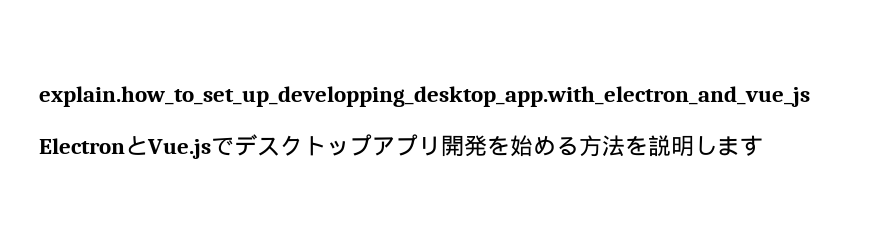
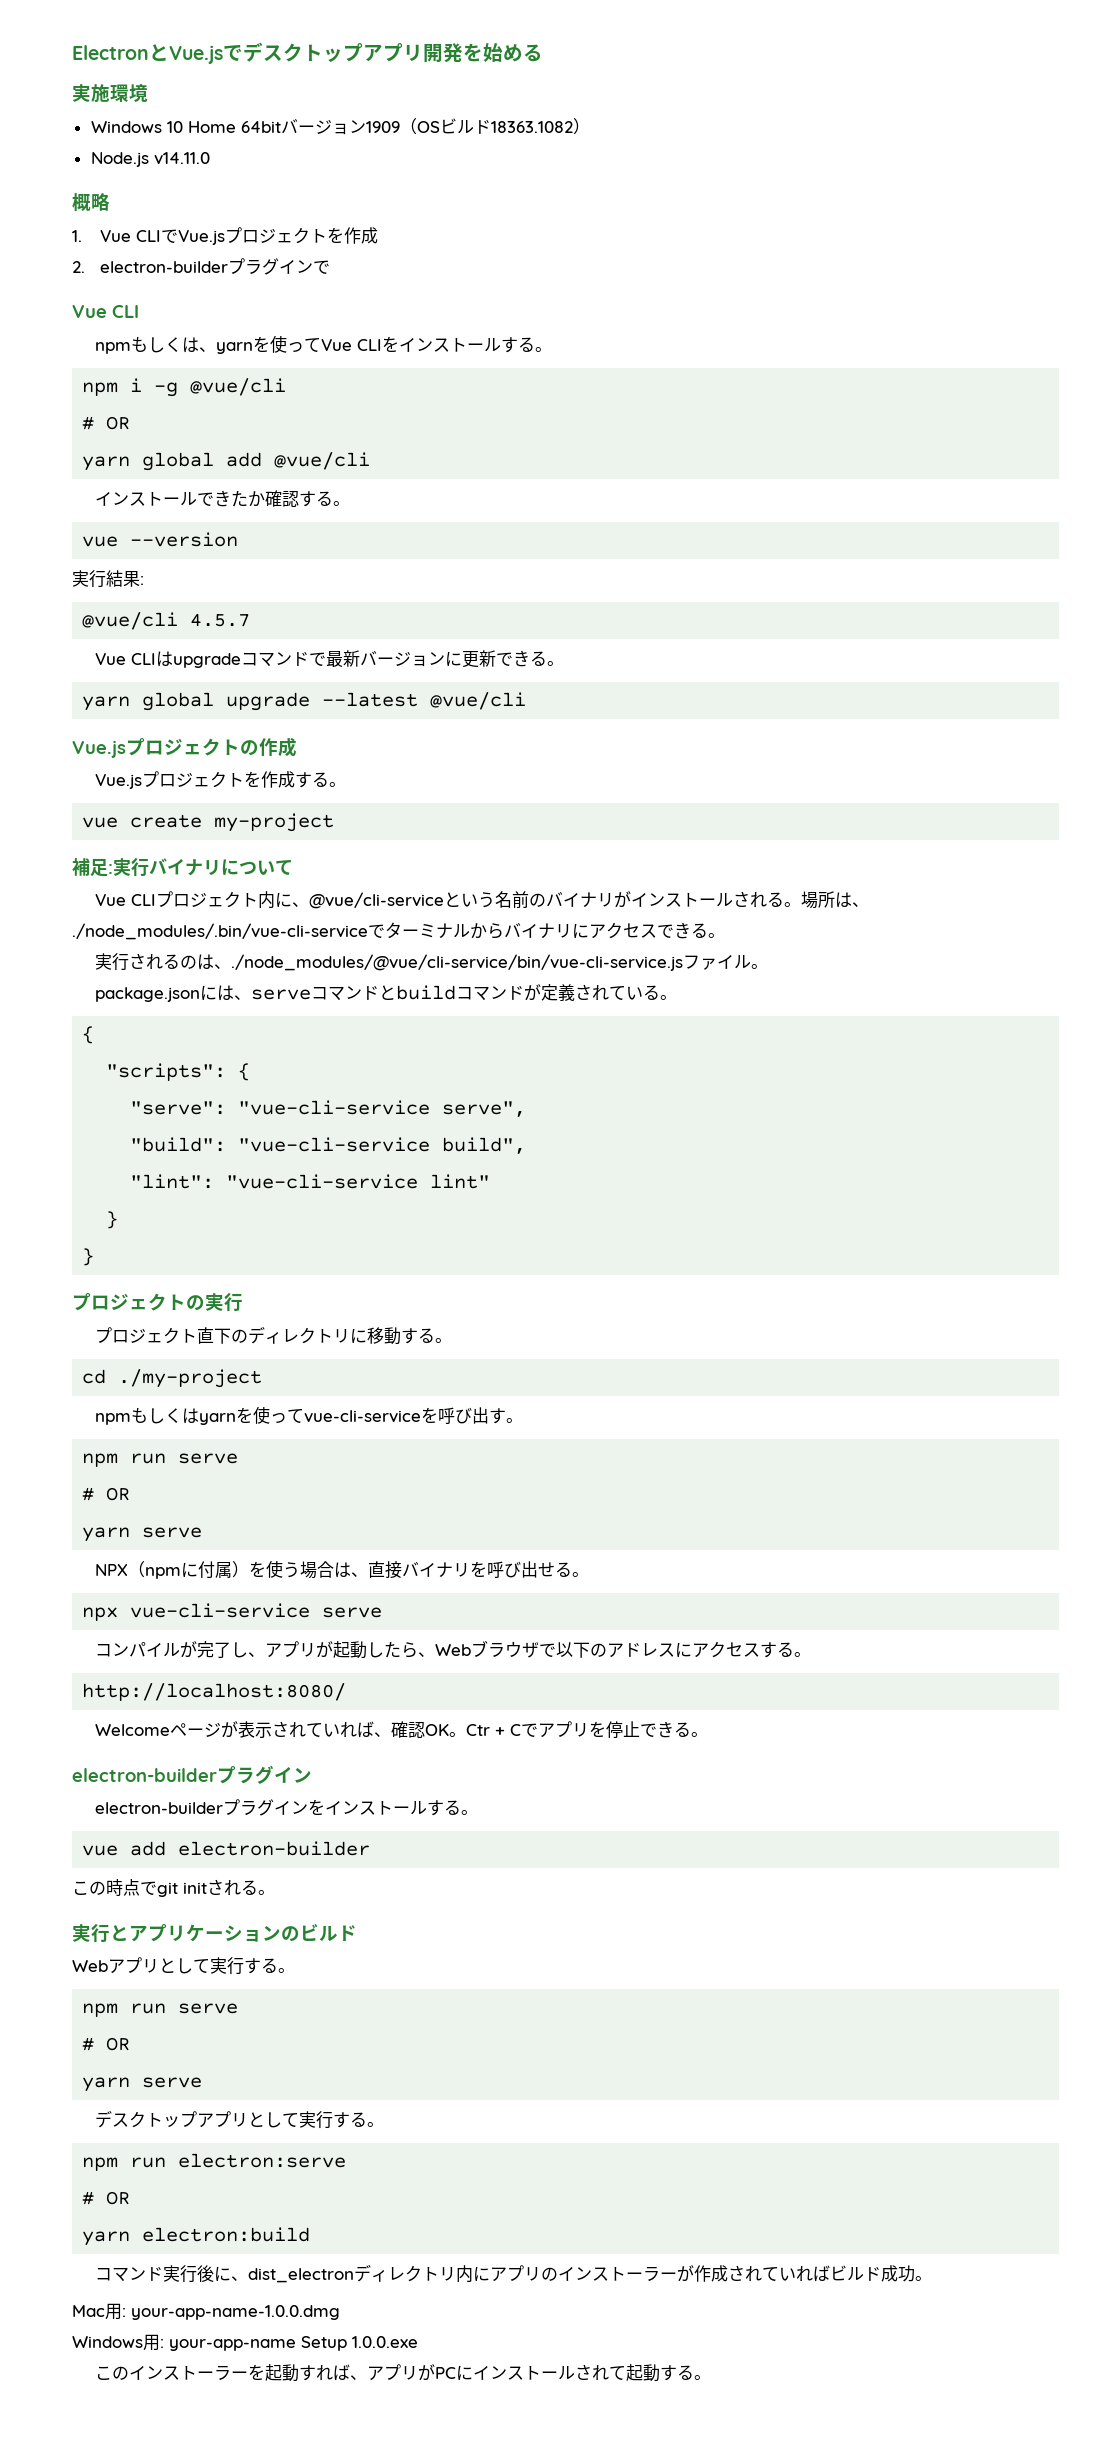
- explain.how_to_set_up_developping_desktop_app.with_electron_and_vue_js
- ElectronとVue.jsでデスクトップアプリ開発を始める方法を説明します
+ ElectronとVue.jsでデスクトップアプリ開発を始める
+ 実施環境
+ Windows 10 Home 64bitバージョン1909（OSビルド18363.1082）
+ Node.js v14.11.0
+ 概略
+ 1. Vue CLIでVue.jsプロジェクトを作成
+ 2. electron-builderプラグインで
+ Vue CLI
+ npmもしくは、yarnを使ってVue CLIをインストールする。
+ npm i -g @vue/cli
+ # OR
+ yarn global add @vue/cli
+ インストールできたか確認する。
+ vue --version
+ 実行結果:
+ @vue/cli 4.5.7
+ Vue CLIはupgradeコマンドで最新バージョンに更新できる。
+ yarn global upgrade --latest @vue/cli
+ Vue.jsプロジェクトの作成
+ Vue.jsプロジェクトを作成する。
+ vue create my-project
+ 補足:実行バイナリについて
+ Vue CLIプロジェクト内に、@vue/cli-serviceという名前のバイナリがインストールされる。場所は、./node_modules/.bin/vue-cli-serviceでターミナルからバイナリにアクセスできる。
+ 実行されるのは、./node_modules/@vue/cli-service/bin/vue-cli-service.jsファイル。
+ package.jsonには、serveコマンドとbuildコマンドが定義されている。
+ {
+ "scripts": {
+ "serve": "vue-cli-service serve",
+ "build": "vue-cli-service build",
+ "lint": "vue-cli-service lint"
+ }
+ }
+ プロジェクトの実行
+ プロジェクト直下のディレクトリに移動する。
+ cd ./my-project
+ npmもしくはyarnを使ってvue-cli-serviceを呼び出す。
+ npm run serve
+ # OR
+ yarn serve
+ NPX（npmに付属）を使う場合は、直接バイナリを呼び出せる。
+ npx vue-cli-service serve
+ コンパイルが完了し、アプリが起動したら、Webブラウザで以下のアドレスにアクセスする。
+ http://localhost:8080/
+ Welcomeページが表示されていれば、確認OK。Ctr + Cでアプリを停止できる。
+ electron-builderプラグイン
+ electron-builderプラグインをインストールする。
+ vue add electron-builder
+ この時点でgit initされる。
+ 実行とアプリケーションのビルド
+ Webアプリとして実行する。
+ npm run serve
+ # OR
+ yarn serve
+ デスクトップアプリとして実行する。
+ npm run electron:serve
+ # OR
+ yarn electron:build
+ コマンド実行後に、dist_electronディレクトリ内にアプリのインストーラーが作成されていればビルド成功。
+ Mac用: your-app-name-1.0.0.dmg
+ Windows用: your-app-name Setup 1.0.0.exe
+ このインストーラーを起動すれば、アプリがPCにインストールされて起動する。

